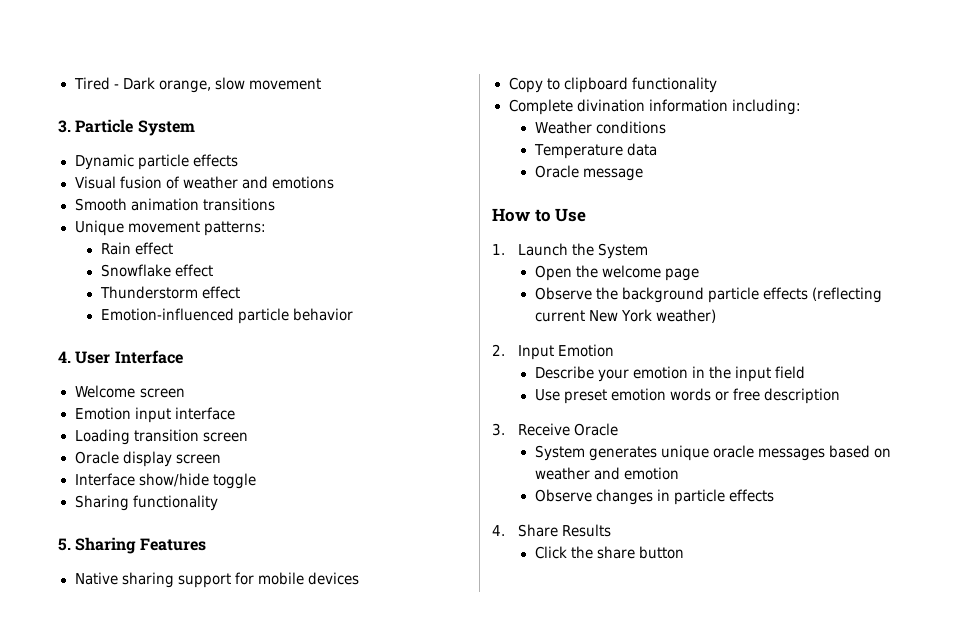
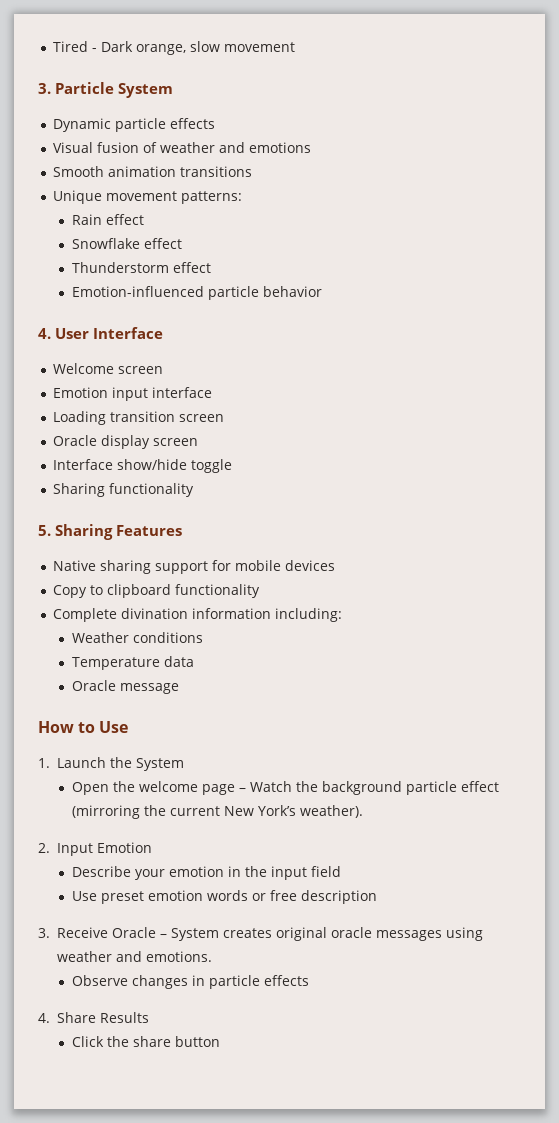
- Open the welcome page
- Observe the background particle effects (reflecting current New York weather)
+ Open the welcome page – Watch the background particle effect (mirroring the current New York’s weather).
- 3. Receive Oracle
- System generates unique oracle messages based on weather and emotion
+ 3. Receive Oracle – System creates original oracle messages using weather and emotions.

